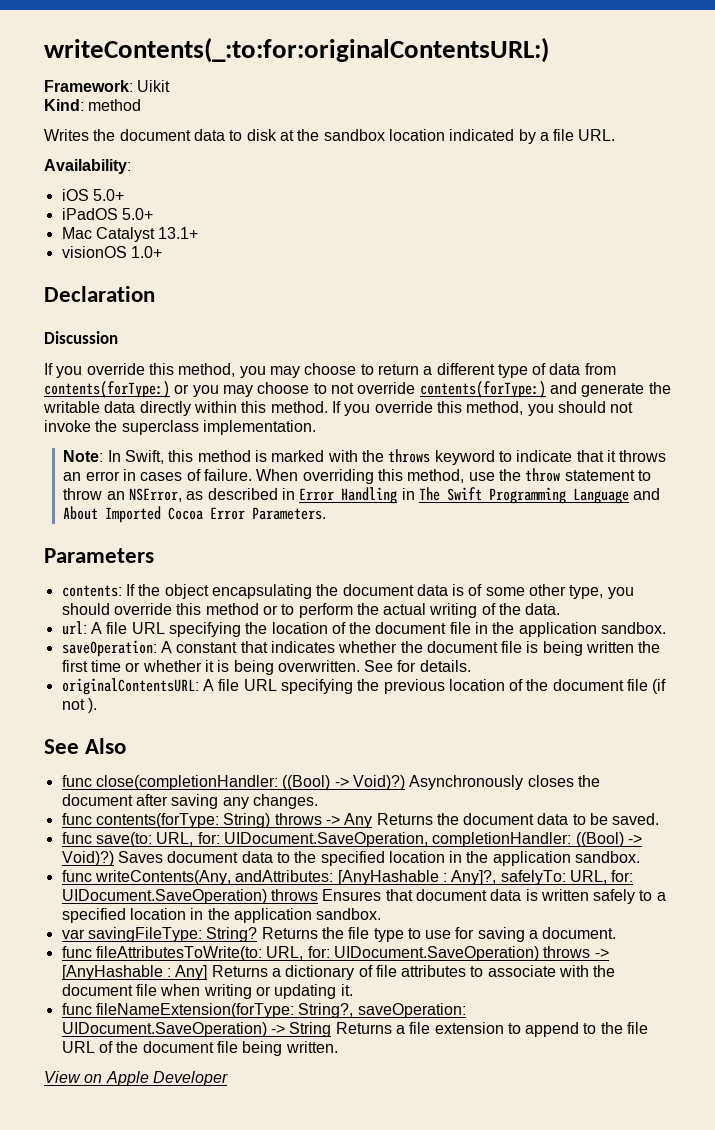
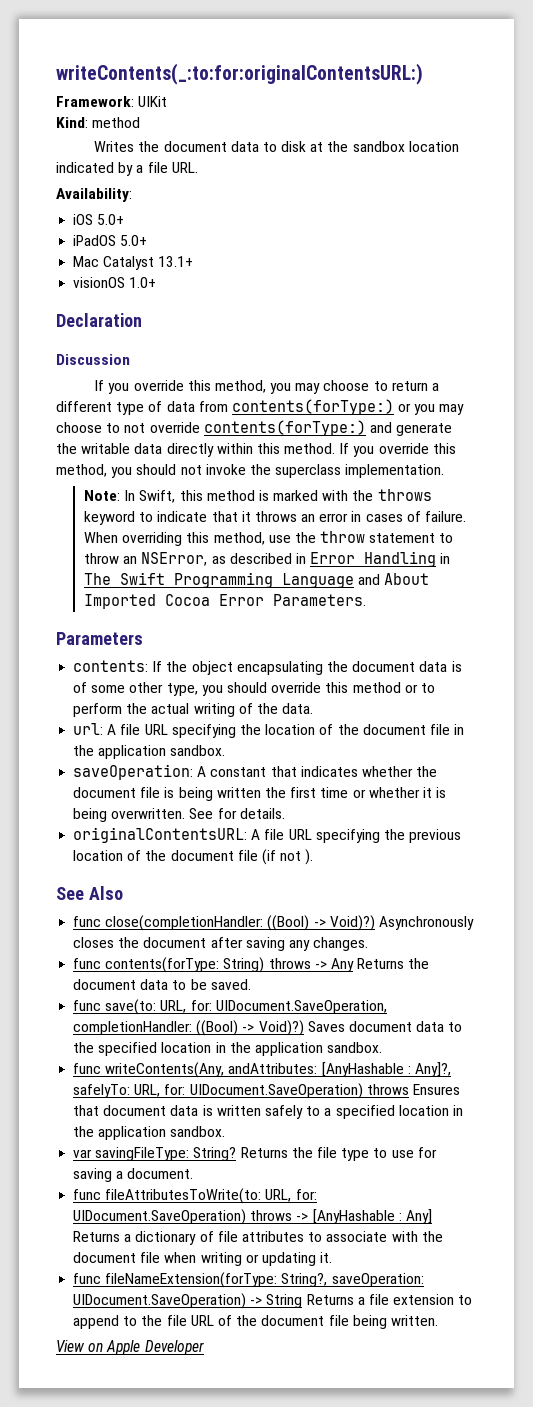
- Framework: Uikit
+ Framework: UIKit

